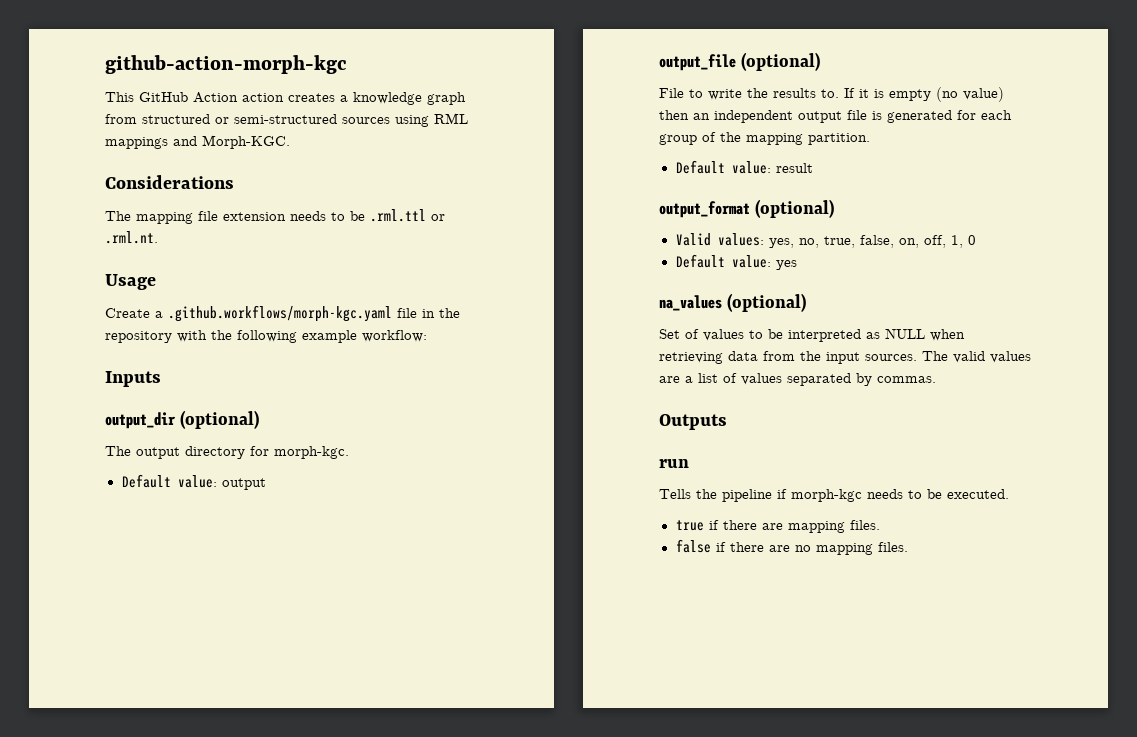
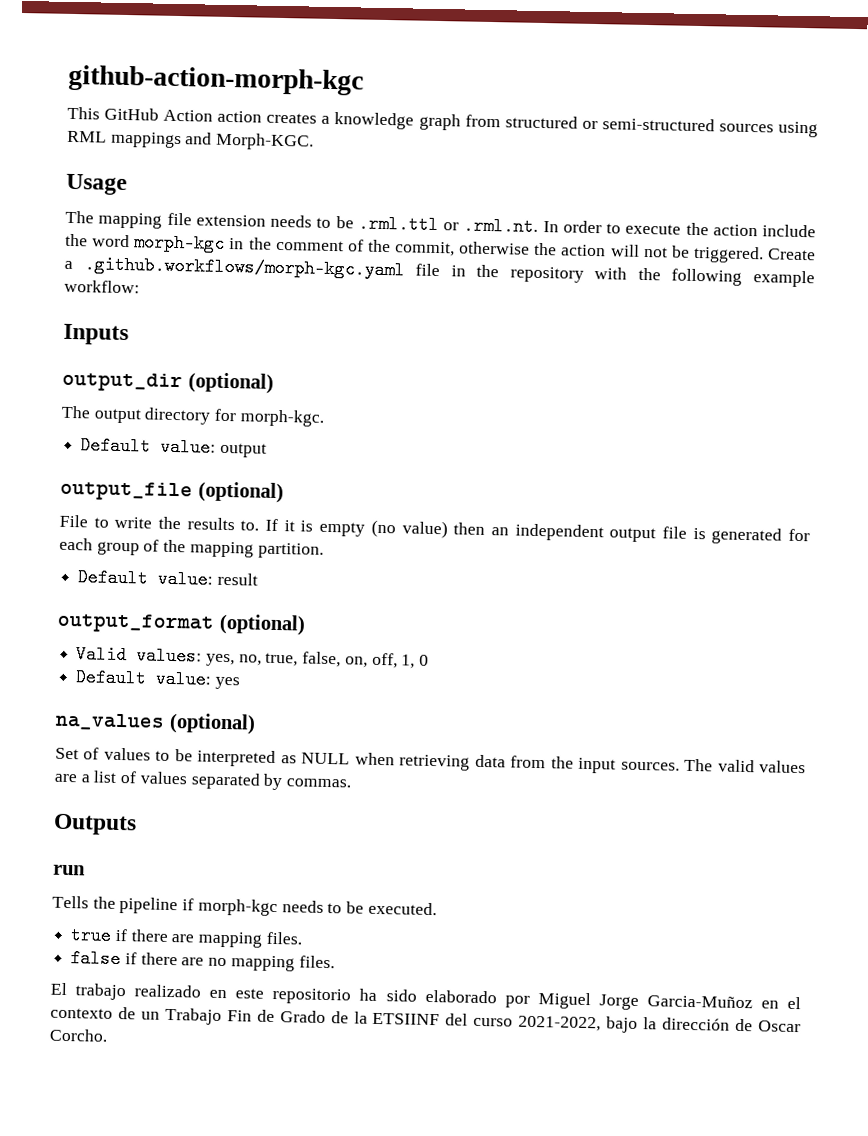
- Considerations
+ Usage
- The mapping file extension needs to be .rml.ttl or .rml.nt.
- Usage
- Create a .github.workflows/morph-kgc.yaml file in the repository with the following example workflow:
+ The mapping file extension needs to be .rml.ttl or .rml.nt. In order to execute the action include the word morph-kgc in the comment of the commit, otherwise the action will not be triggered. Create a .github.workflows/morph-kgc.yaml file in the repository with the following example workflow:
+ El trabajo realizado en este repositorio ha sido elaborado por Miguel Jorge Garcia-Muñoz en el contexto de un Trabajo Fin de Grado de la ETSIINF del curso 2021-2022, bajo la dirección de Oscar Corcho.

